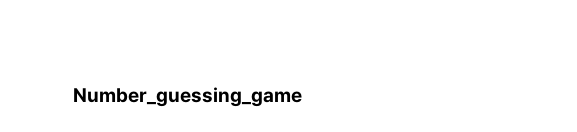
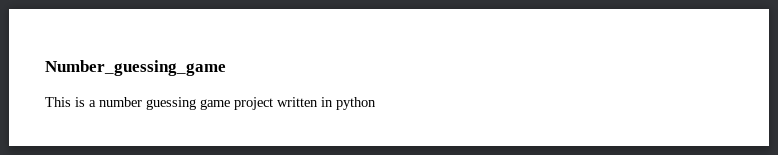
+ This is a number guessing game project written in python

